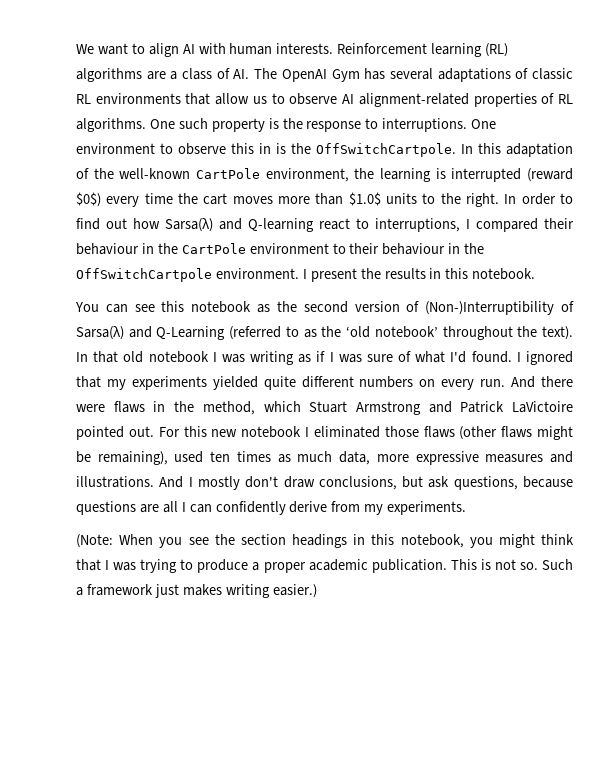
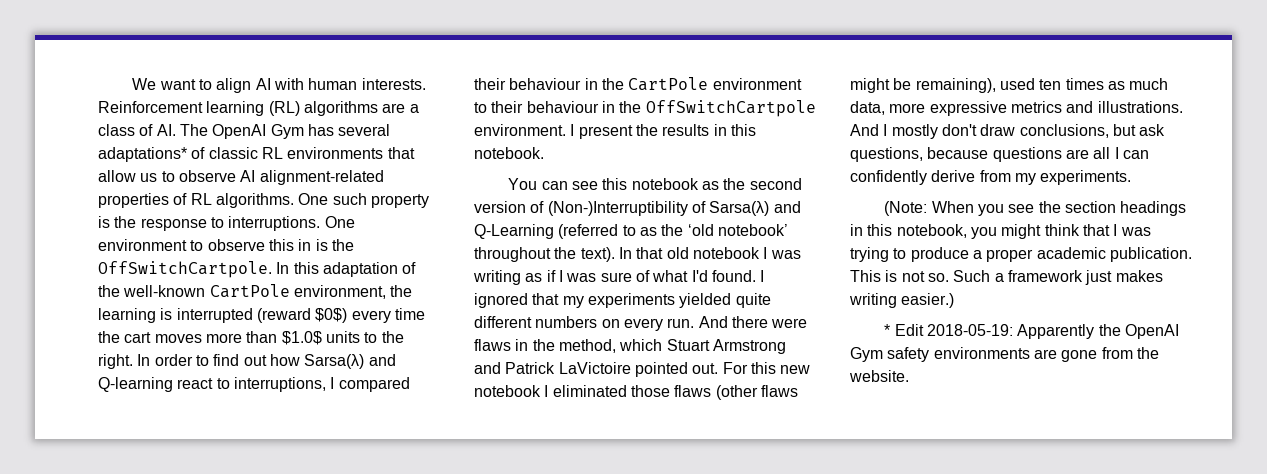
- Reinforcement learning (RL) algorithms are a class of AI. The OpenAI Gym has several adaptations of classic RL environments that allow us to observe AI alignment-related properties of RL algorithms.
+ Reinforcement learning (RL) algorithms are a class of AI. The OpenAI Gym has several adaptations* of classic RL environments that allow us to observe AI alignment-related properties of RL algorithms.
- For this new notebook I eliminated those flaws (other flaws might be remaining), used ten times as much data, more expressive measures and illustrations.
+ For this new notebook I eliminated those flaws (other flaws might be remaining), used ten times as much data, more expressive metrics and illustrations.
+ * Edit 2018-05-19: Apparently the OpenAI Gym safety environments are gone from the website.

